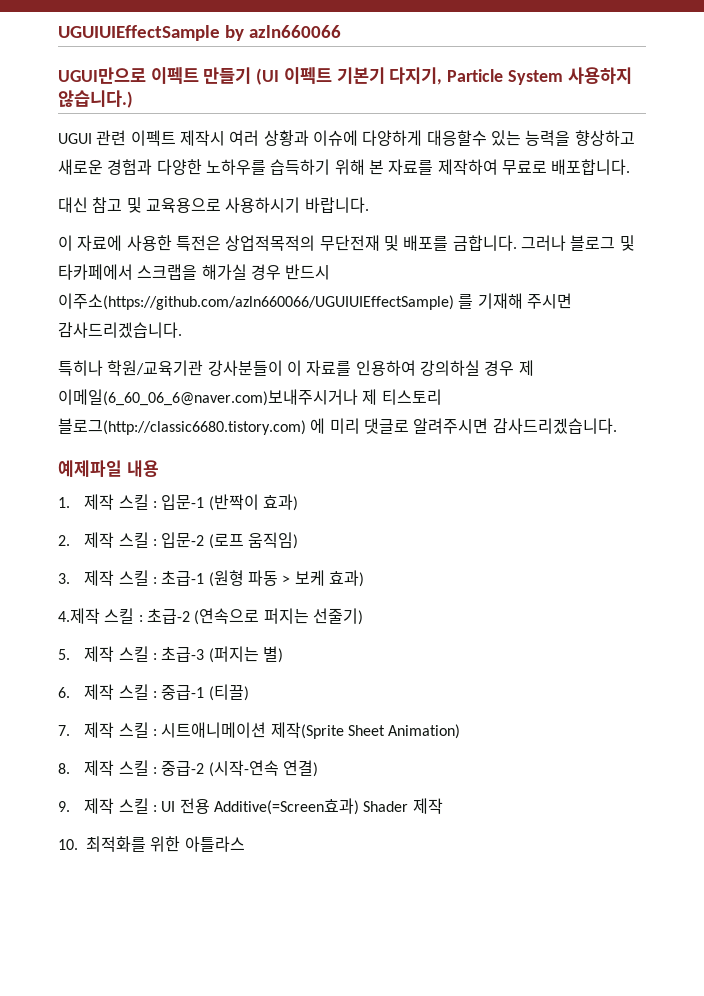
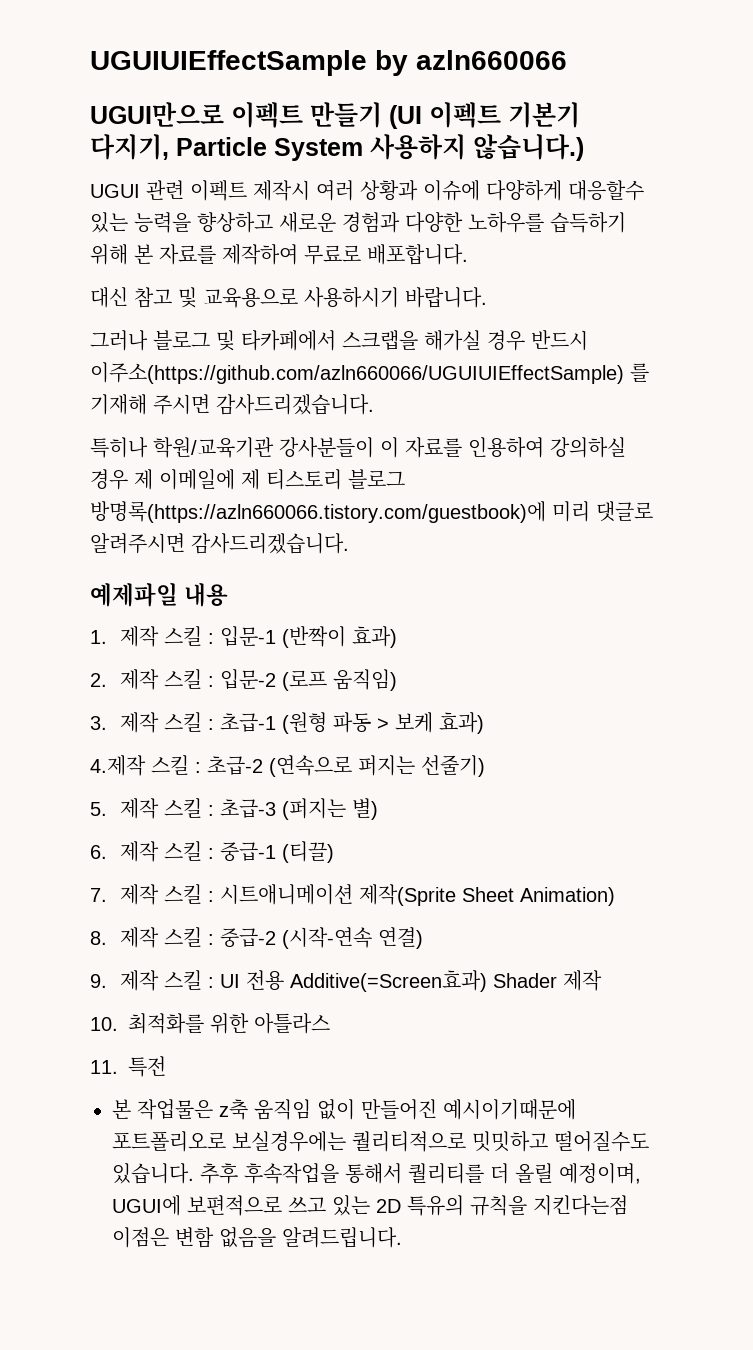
- 이 자료에 사용한 특전은 상업적목적의 무단전재 및 배포를 금합니다.
- 특히나 학원/교육기관 강사분들이 이 자료를 인용하여 강의하실 경우 제 이메일(6_60_06_6@naver.com)보내주시거나 제 티스토리 블로그(http://classic6680.tistory.com) 에 미리 댓글로 알려주시면 감사드리겠습니다.
+ 특히나 학원/교육기관 강사분들이 이 자료를 인용하여 강의하실 경우 제 이메일에 제 티스토리 블로그 방명록(https://azln660066.tistory.com/guestbook)에 미리 댓글로 알려주시면 감사드리겠습니다.
+ 11. 특전
+ 본 작업물은 z축 움직임 없이 만들어진 예시이기때문에 포트폴리오로 보실경우에는 퀄리티적으로 밋밋하고 떨어질수도 있습니다. 추후 후속작업을 통해서 퀄리티를 더 올릴 예정이며, UGUI에 보편적으로 쓰고 있는 2D 특유의 규칙을 지킨다는점 이점은 변함 없음을 알려드립니다.

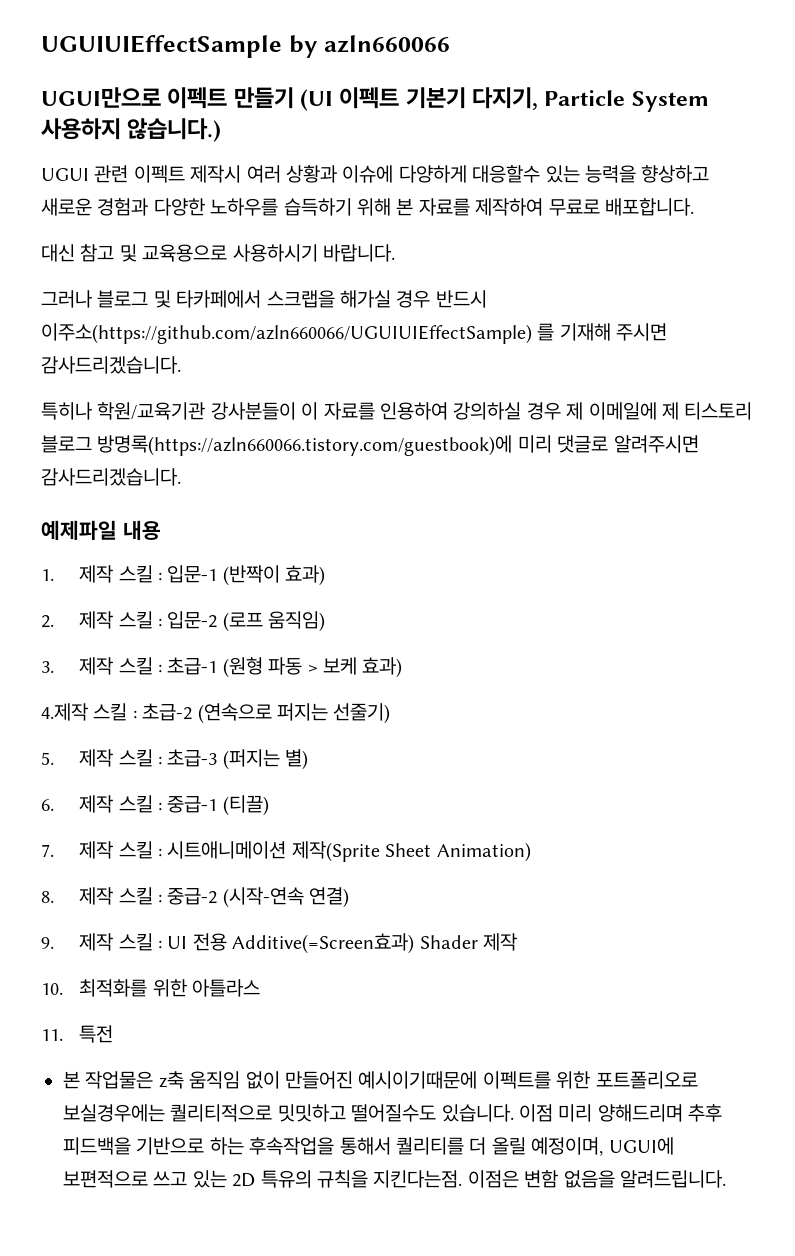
- 본 작업물은 z축 움직임 없이 만들어진 예시이기때문에 포트폴리오로 보실경우에는 퀄리티적으로 밋밋하고 떨어질수도 있습니다.
+ 본 작업물은 z축 움직임 없이 만들어진 예시이기때문에 이펙트를 위한 포트폴리오로 보실경우에는 퀄리티적으로 밋밋하고 떨어질수도 있습니다.
- 추후 후속작업을 통해서 퀄리티를 더 올릴 예정이며, UGUI에 보편적으로 쓰고 있는 2D 특유의 규칙을 지킨다는점 이점은 변함 없음을 알려드립니다.
+ 이점 미리 양해드리며 추후 피드백을 기반으로 하는 후속작업을 통해서 퀄리티를 더 올릴 예정이며, UGUI에 보편적으로 쓰고 있는 2D 특유의 규칙을 지킨다는점. 이점은 변함 없음을 알려드립니다.

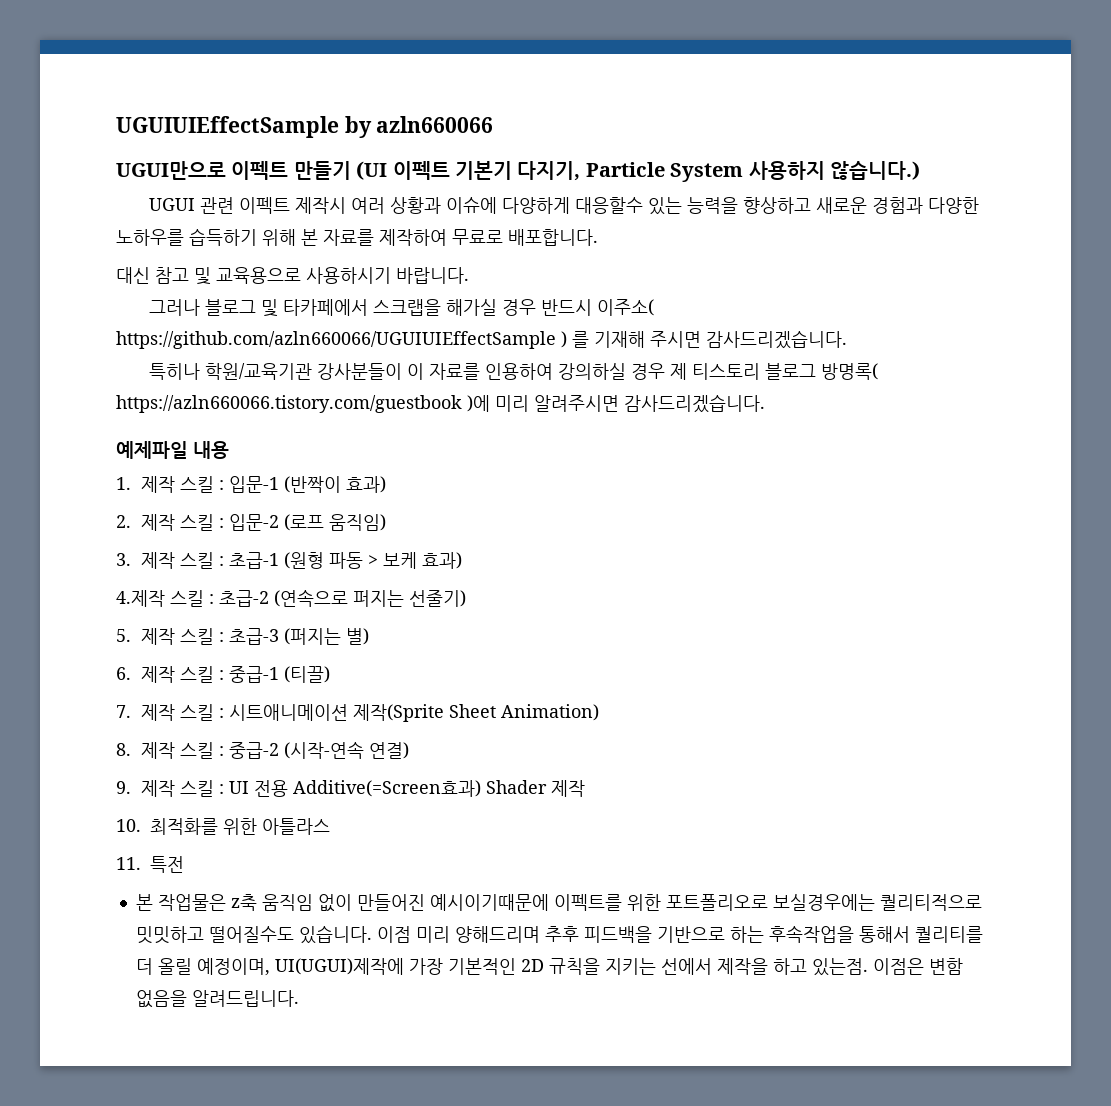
- 그러나 블로그 및 타카페에서 스크랩을 해가실 경우 반드시 이주소(https://github.com/azln660066/UGUIUIEffectSample) 를 기재해 주시면 감사드리겠습니다.
+ 그러나 블로그 및 타카페에서 스크랩을 해가실 경우 반드시 이주소( https://github.com/azln660066/UGUIUIEffectSample ) 를 기재해 주시면 감사드리겠습니다.
- 특히나 학원/교육기관 강사분들이 이 자료를 인용하여 강의하실 경우 제 이메일에 제 티스토리 블로그 방명록(https://azln660066.tistory.com/guestbook)에 미리 댓글로 알려주시면 감사드리겠습니다.
+ 특히나 학원/교육기관 강사분들이 이 자료를 인용하여 강의하실 경우 제 티스토리 블로그 방명록( https://azln660066.tistory.com/guestbook )에 미리 알려주시면 감사드리겠습니다.
- 이점 미리 양해드리며 추후 피드백을 기반으로 하는 후속작업을 통해서 퀄리티를 더 올릴 예정이며, UGUI에 보편적으로 쓰고 있는 2D 특유의 규칙을 지킨다는점.
+ 이점 미리 양해드리며 추후 피드백을 기반으로 하는 후속작업을 통해서 퀄리티를 더 올릴 예정이며, UI(UGUI)제작에 가장 기본적인 2D 규칙을 지키는 선에서 제작을 하고 있는점.

